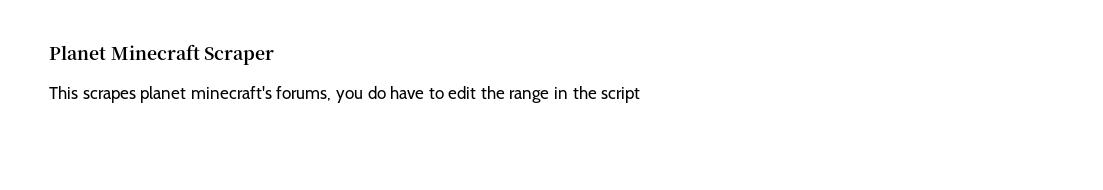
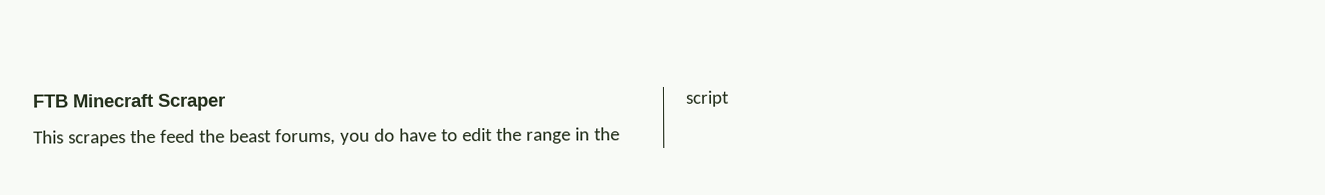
- Planet Minecraft Scraper
+ FTB Minecraft Scraper
- This scrapes planet minecraft's forums, you do have to edit the range in the script
+ This scrapes the feed the beast forums, you do have to edit the range in the script

